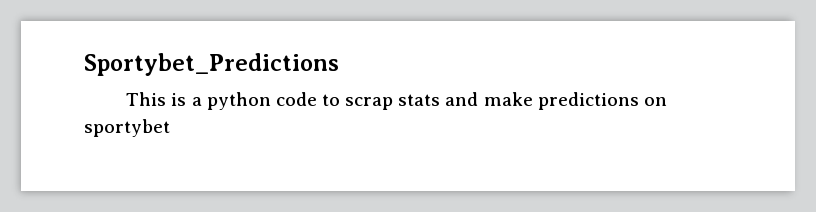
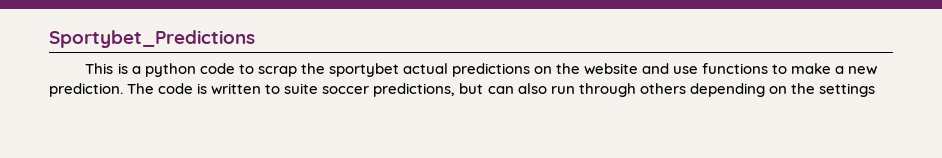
- This is a python code to scrap stats and make predictions on sportybet
+ This is a python code to scrap the sportybet actual predictions on the website and use functions to make a new prediction. The code is written to suite soccer predictions, but can also run through others depending on the settings

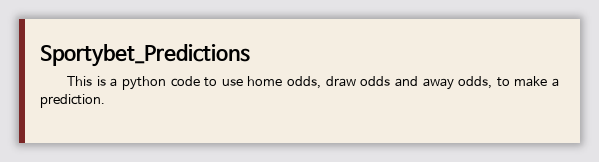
- This is a python code to scrap the sportybet actual predictions on the website and use functions to make a new prediction. The code is written to suite soccer predictions, but can also run through others depending on the settings
+ This is a python code to use home odds, draw odds and away odds, to make a prediction.

